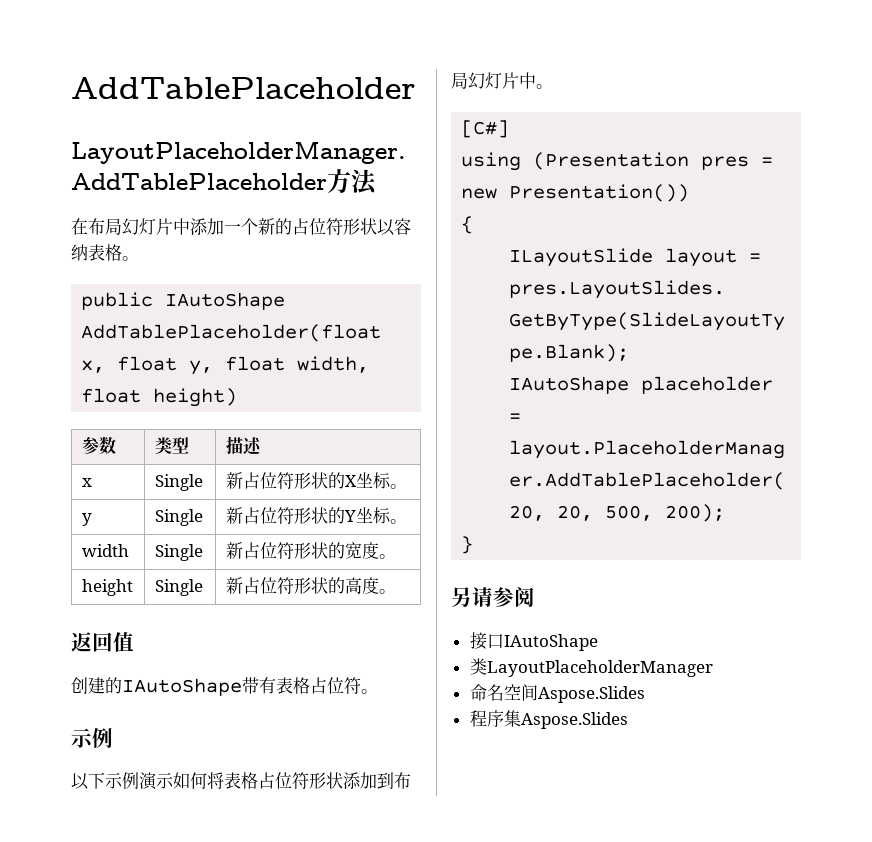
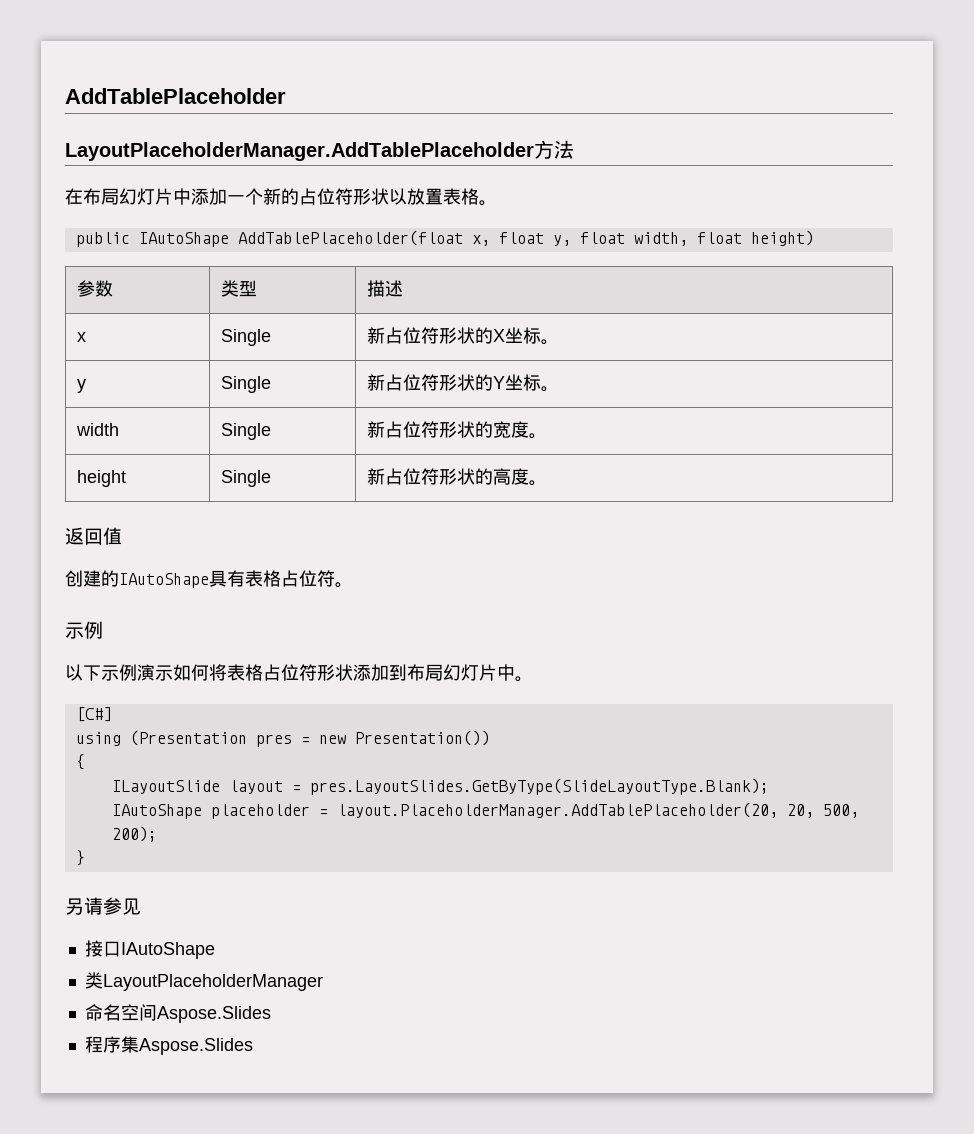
- 在布局幻灯片中添加一个新的占位符形状以容纳表格。
+ 在布局幻灯片中添加一个新的占位符形状以放置表格。
- 创建的IAutoShape带有表格占位符。
+ 创建的IAutoShape具有表格占位符。
- 另请参阅
+ 另请参见

